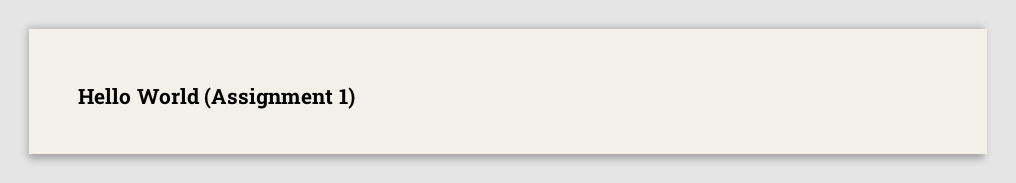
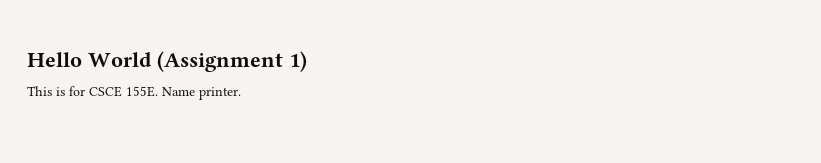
+ This is for CSCE 155E. Name printer.

